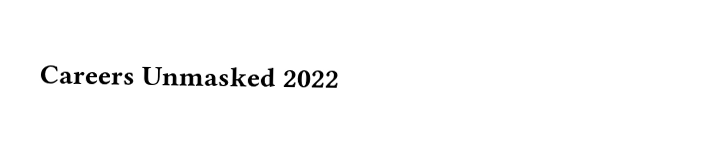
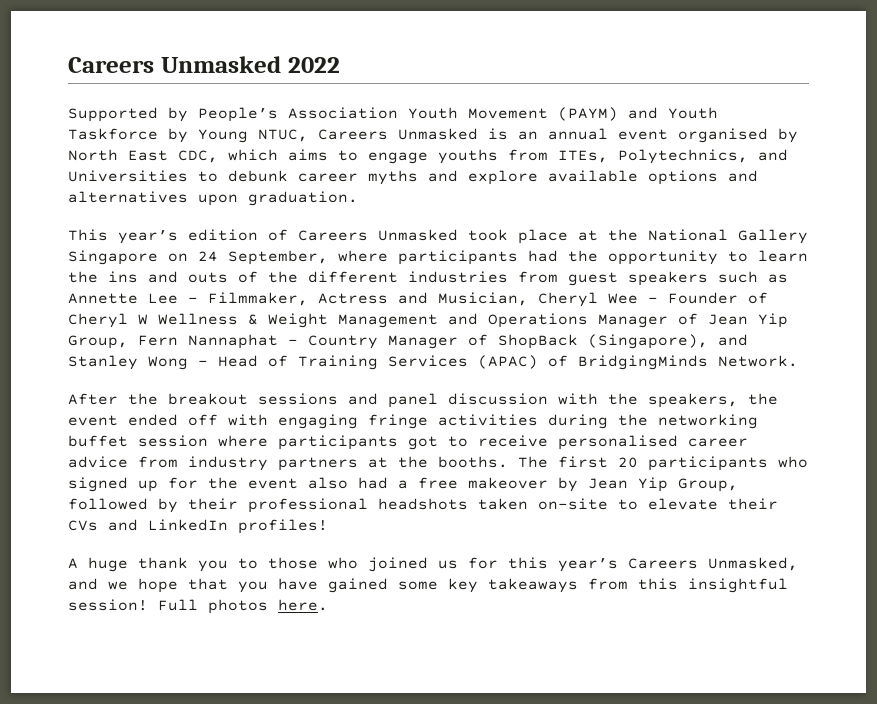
+ Supported by People’s Association Youth Movement (PAYM) and Youth Taskforce by Young NTUC, Careers Unmasked is an annual event organised by North East CDC, which aims to engage youths from ITEs, Polytechnics, and Universities to debunk career myths and explore available options and alternatives upon graduation.
+ This year’s edition of Careers Unmasked took place at the National Gallery Singapore on 24 September, where participants had the opportunity to learn the ins and outs of the different industries from guest speakers such as Annette Lee - Filmmaker, Actress and Musician, Cheryl Wee - Founder of Cheryl W Wellness & Weight Management and Operations Manager of Jean Yip Group, Fern Nannaphat - Country Manager of ShopBack (Singapore), and Stanley Wong - Head of Training Services (APAC) of BridgingMinds Network.
+ After the breakout sessions and panel discussion with the speakers, the event ended off with engaging fringe activities during the networking buffet session where participants got to receive personalised career advice from industry partners at the booths. The first 20 participants who signed up for the event also had a free makeover by Jean Yip Group, followed by their professional headshots taken on-site to elevate their CVs and LinkedIn profiles!
+ A huge thank you to those who joined us for this year’s Careers Unmasked, and we hope that you have gained some key takeaways from this insightful session! Full photos here.

